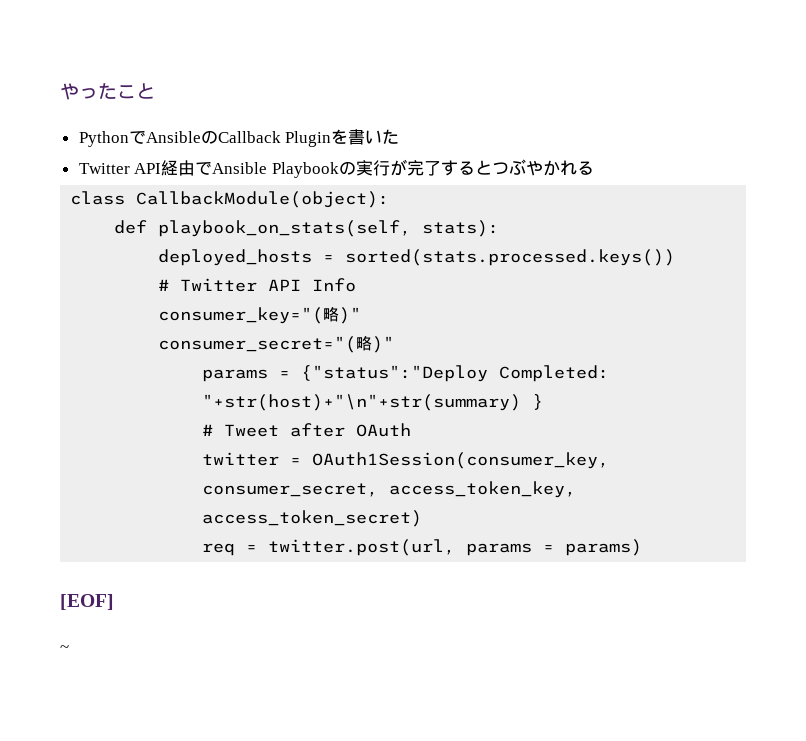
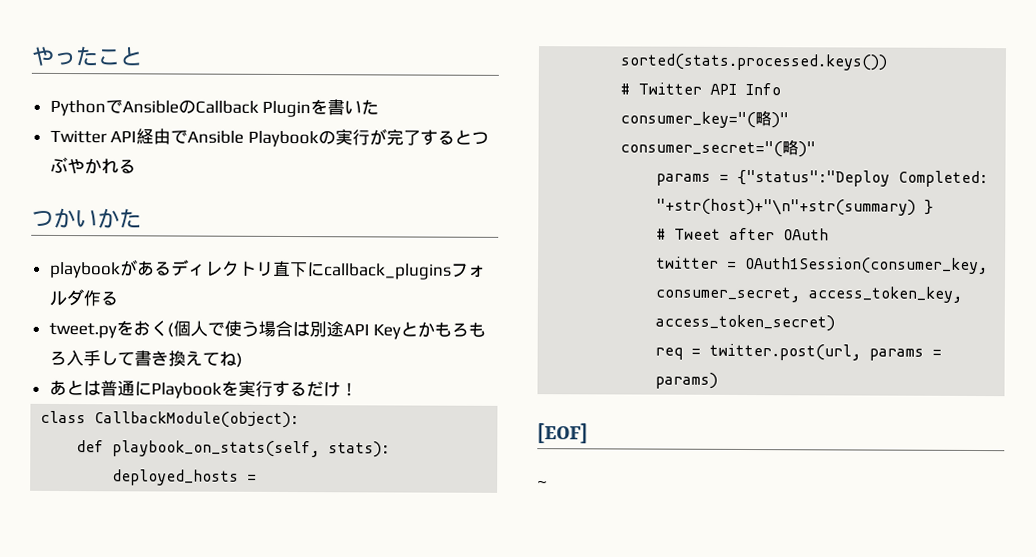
+ つかいかた
+ playbookがあるディレクトリ直下にcallback_pluginsフォルダ作る
+ tweet.pyをおく(個人で使う場合は別途API Keyとかもろもろ入手して書き換えてね)
+ あとは普通にPlaybookを実行するだけ！

